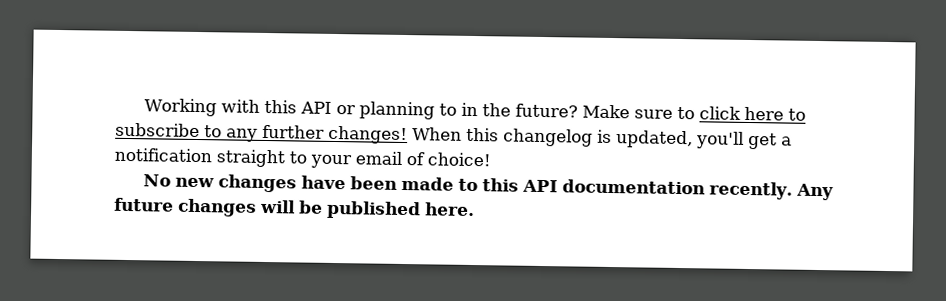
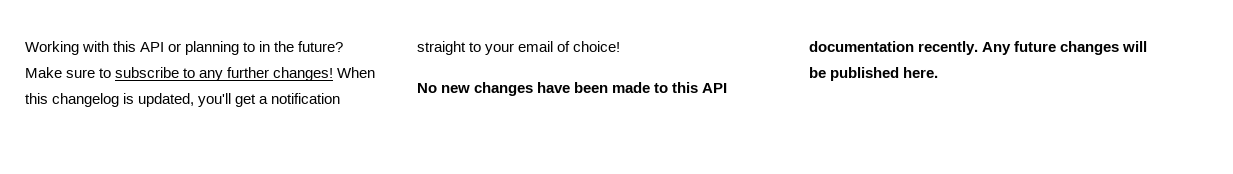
- Make sure to click here to subscribe to any further changes!
+ Make sure to subscribe to any further changes!

